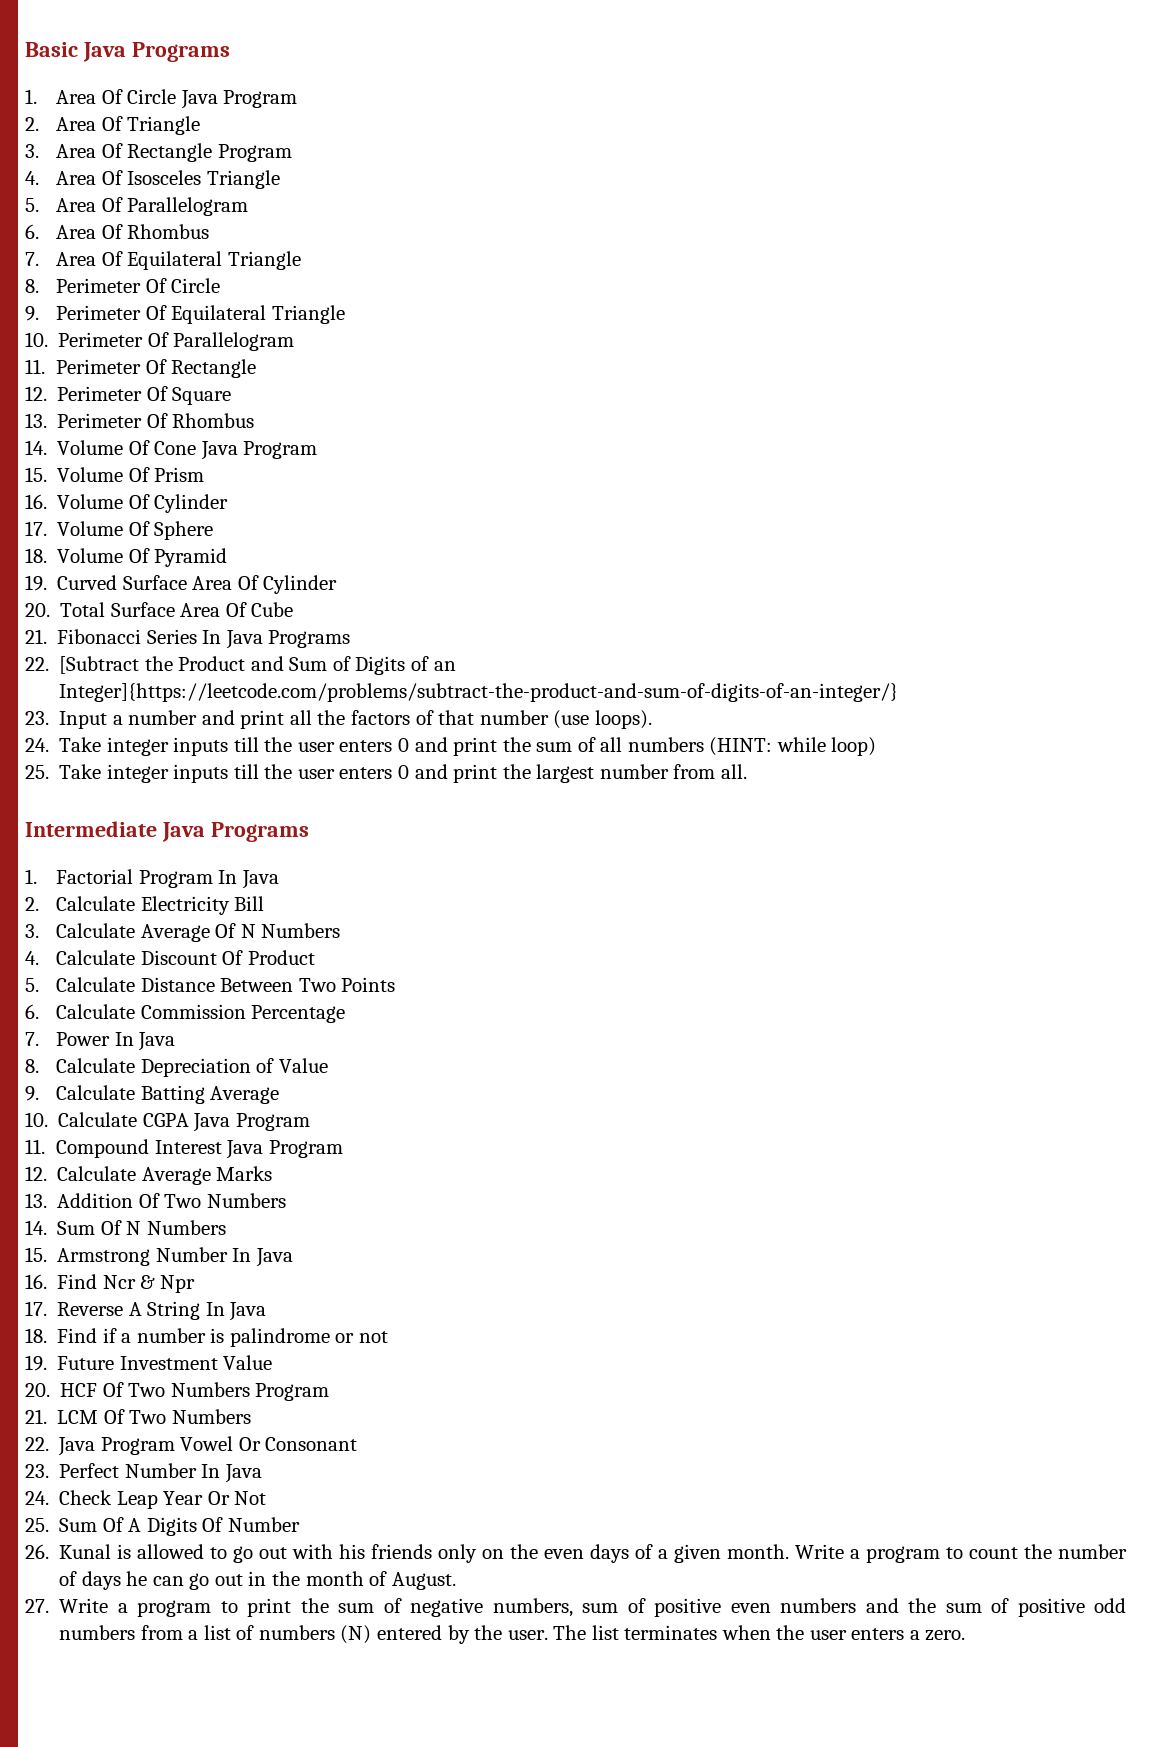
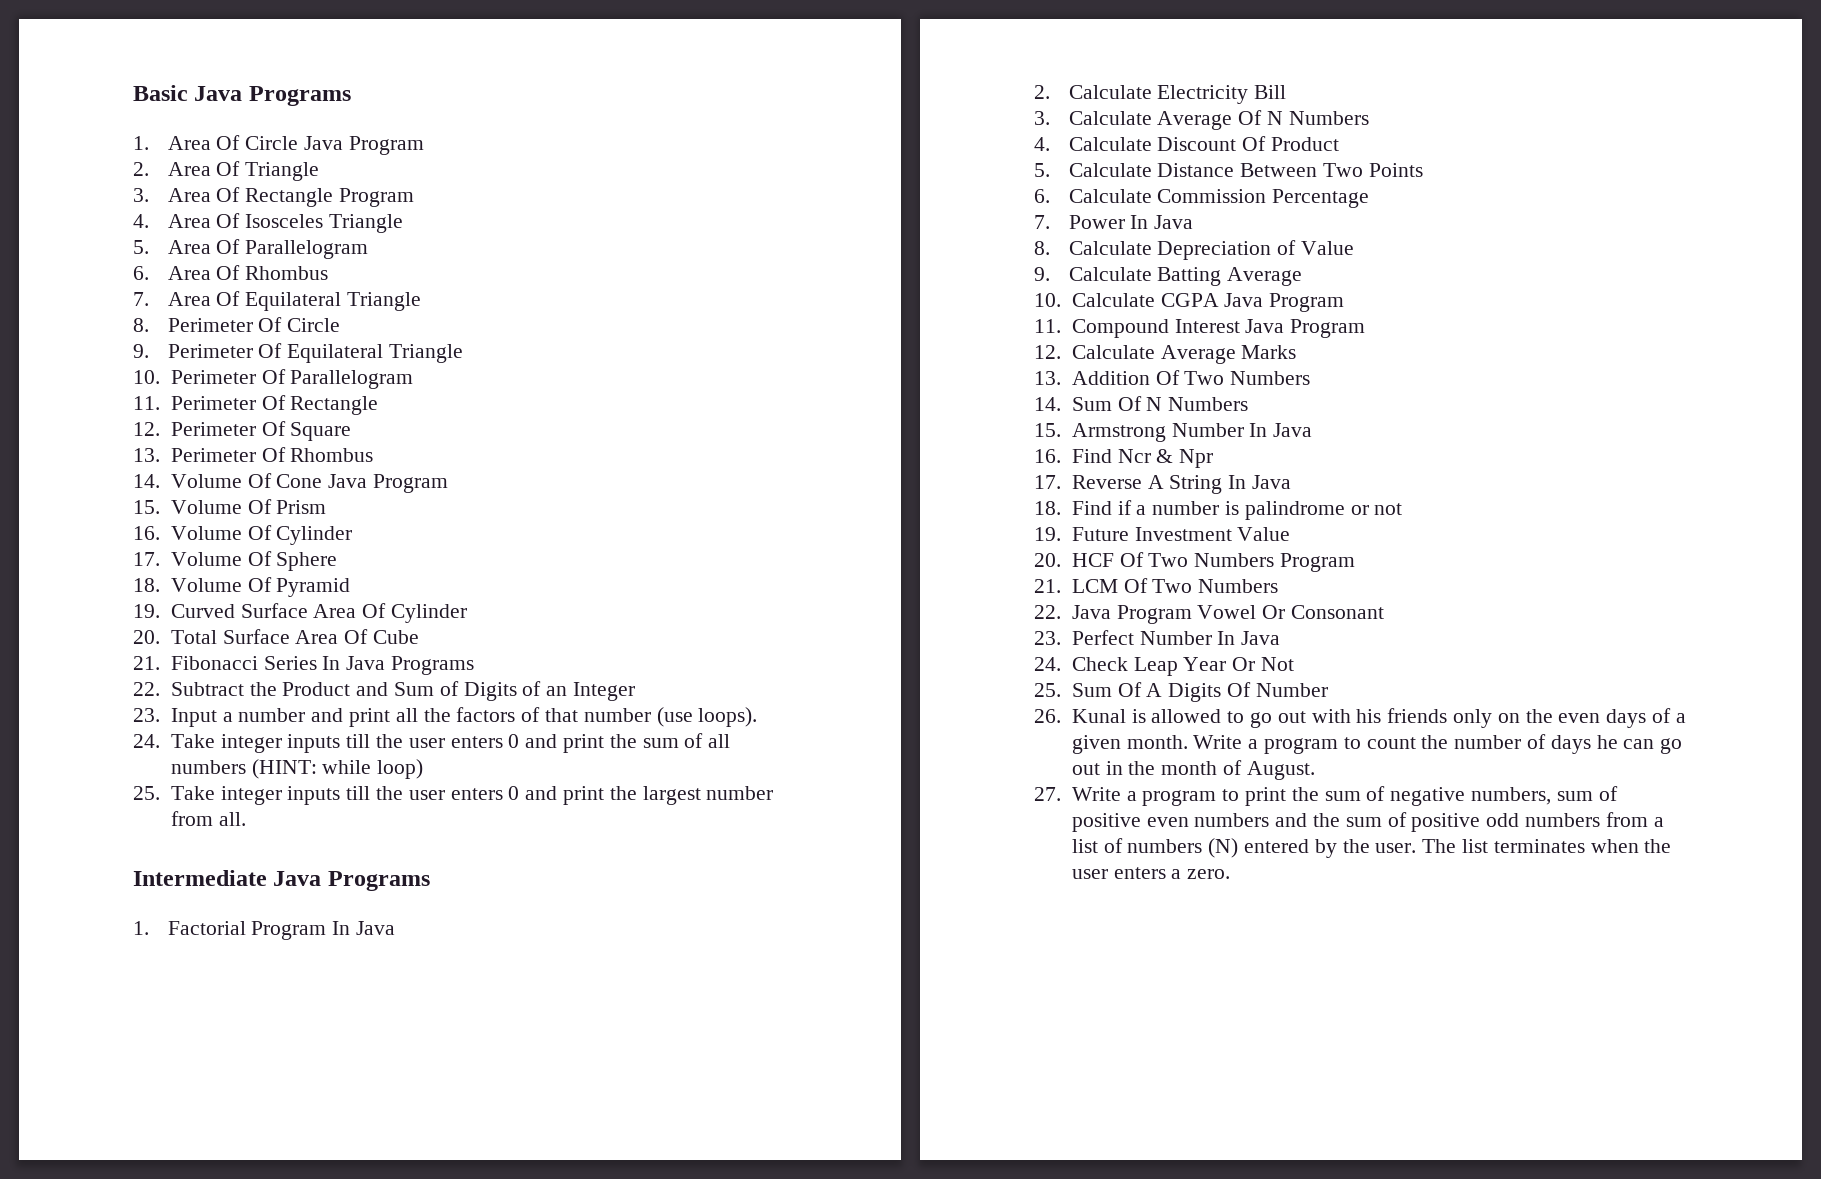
- 22. [Subtract the Product and Sum of Digits of an Integer]{https://leetcode.com/problems/subtract-the-product-and-sum-of-digits-of-an-integer/}
+ 22. Subtract the Product and Sum of Digits of an Integer

